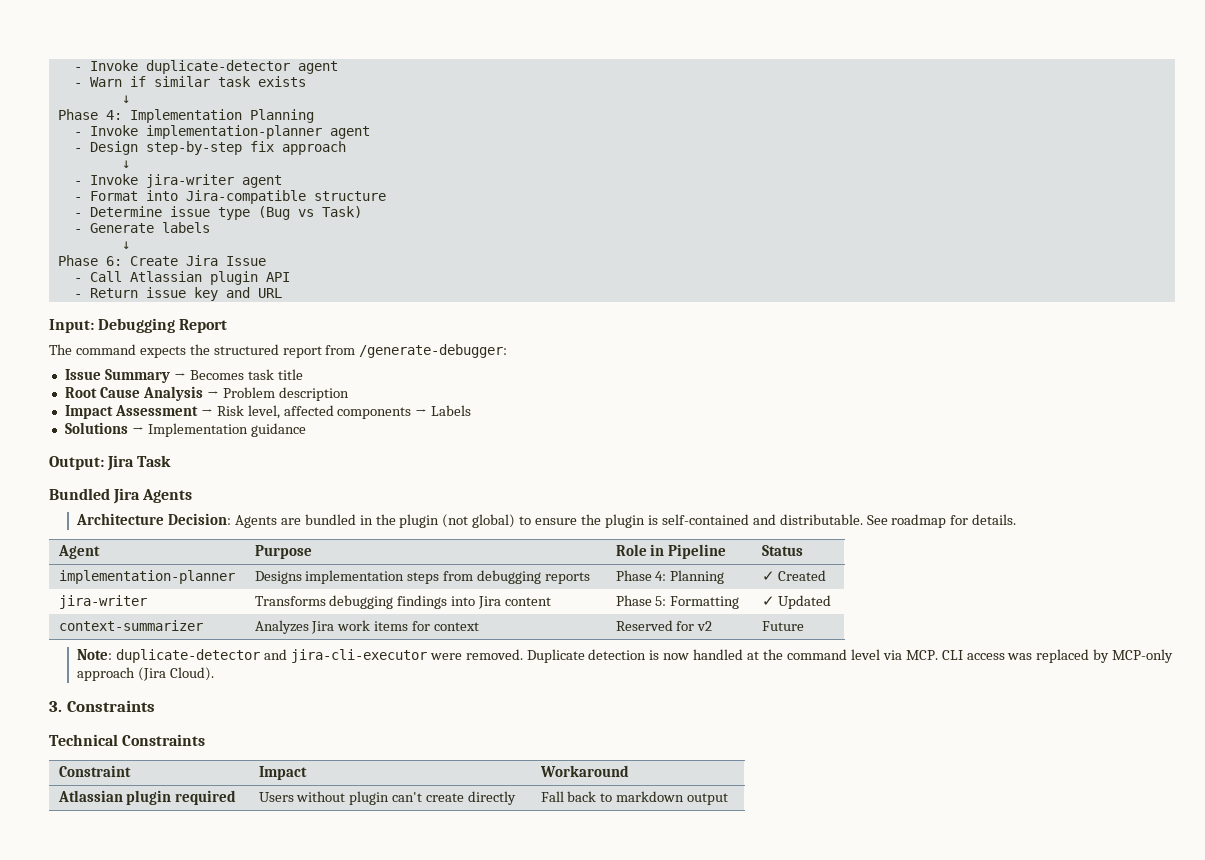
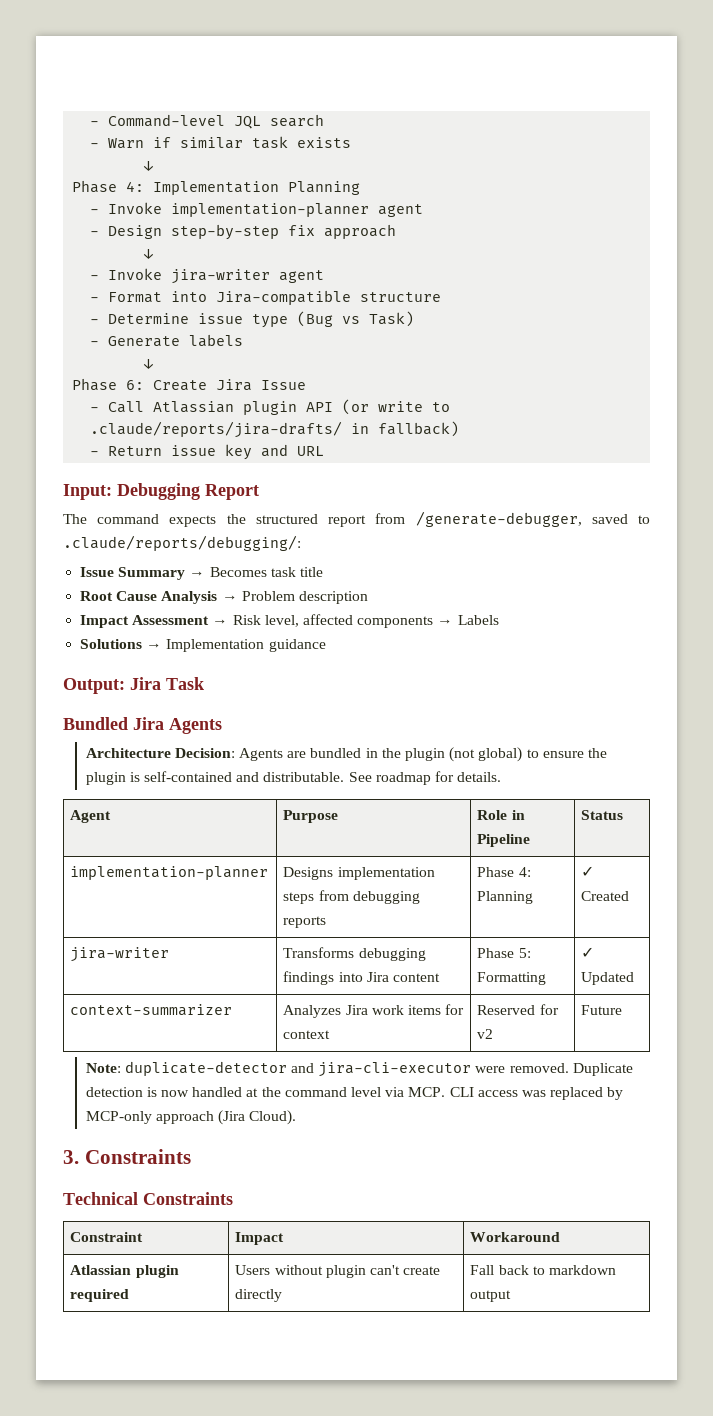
- - Invoke duplicate-detector agent
+ - Command-level JQL search
- - Call Atlassian plugin API
+ - Call Atlassian plugin API (or write to .claude/reports/jira-drafts/ in fallback)
- The command expects the structured report from /generate-debugger:
+ The command expects the structured report from /generate-debugger, saved to .claude/reports/debugging/:

